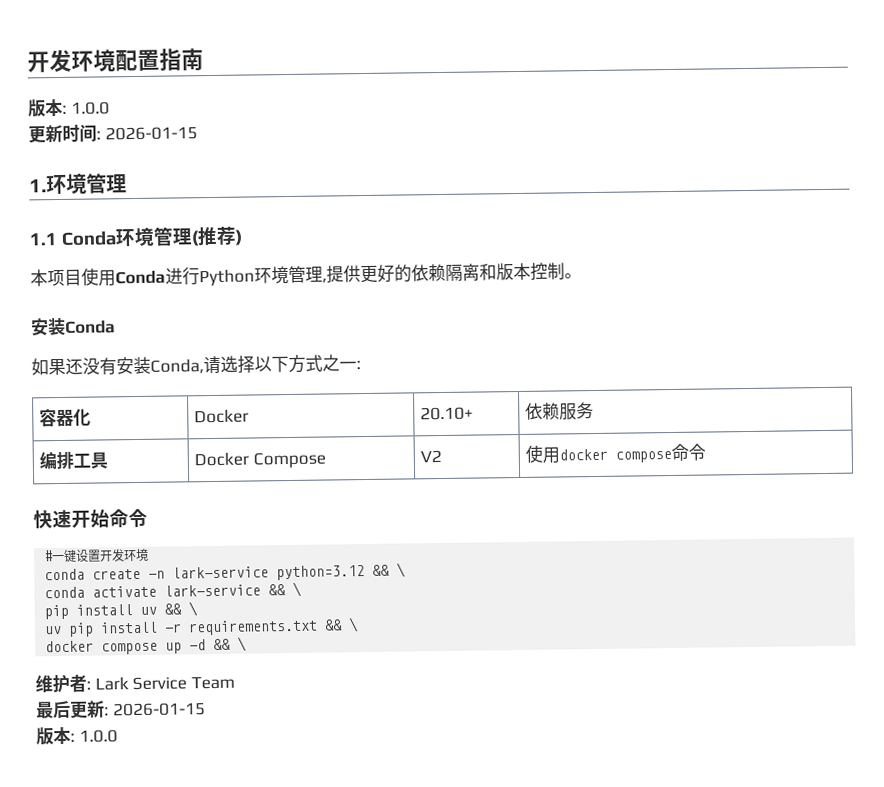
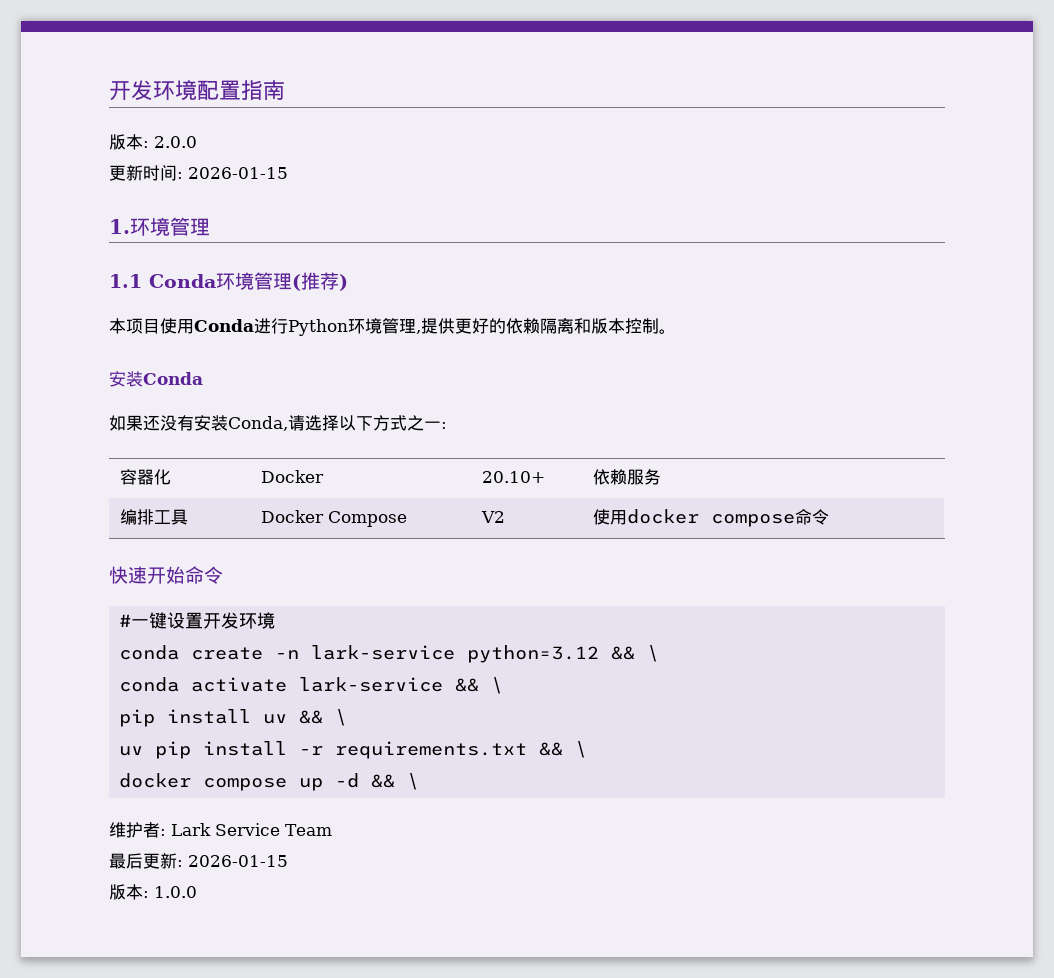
  开发环境配置指南
- 版本: 1.0.0
+ 版本: 2.0.0

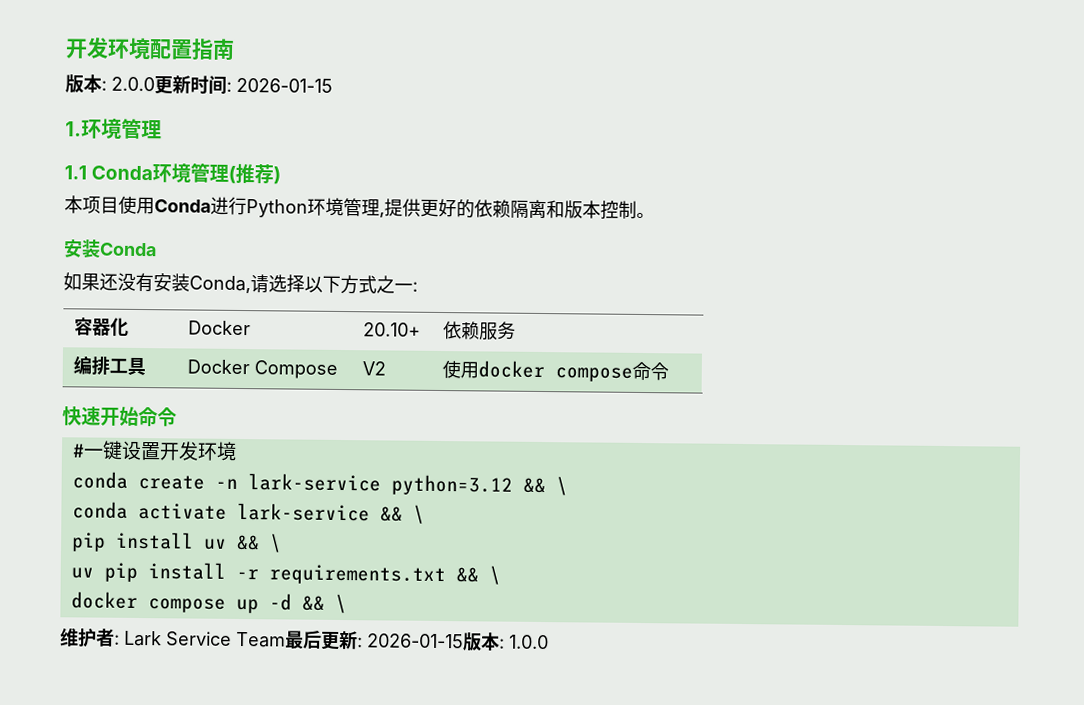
- 版本: 2.0.0
- 更新时间: 2026-01-15
+ 版本: 2.0.0更新时间: 2026-01-15
- 维护者: Lark Service Team
- 最后更新: 2026-01-15
- 版本: 1.0.0
+ 维护者: Lark Service Team最后更新: 2026-01-15版本: 1.0.0

